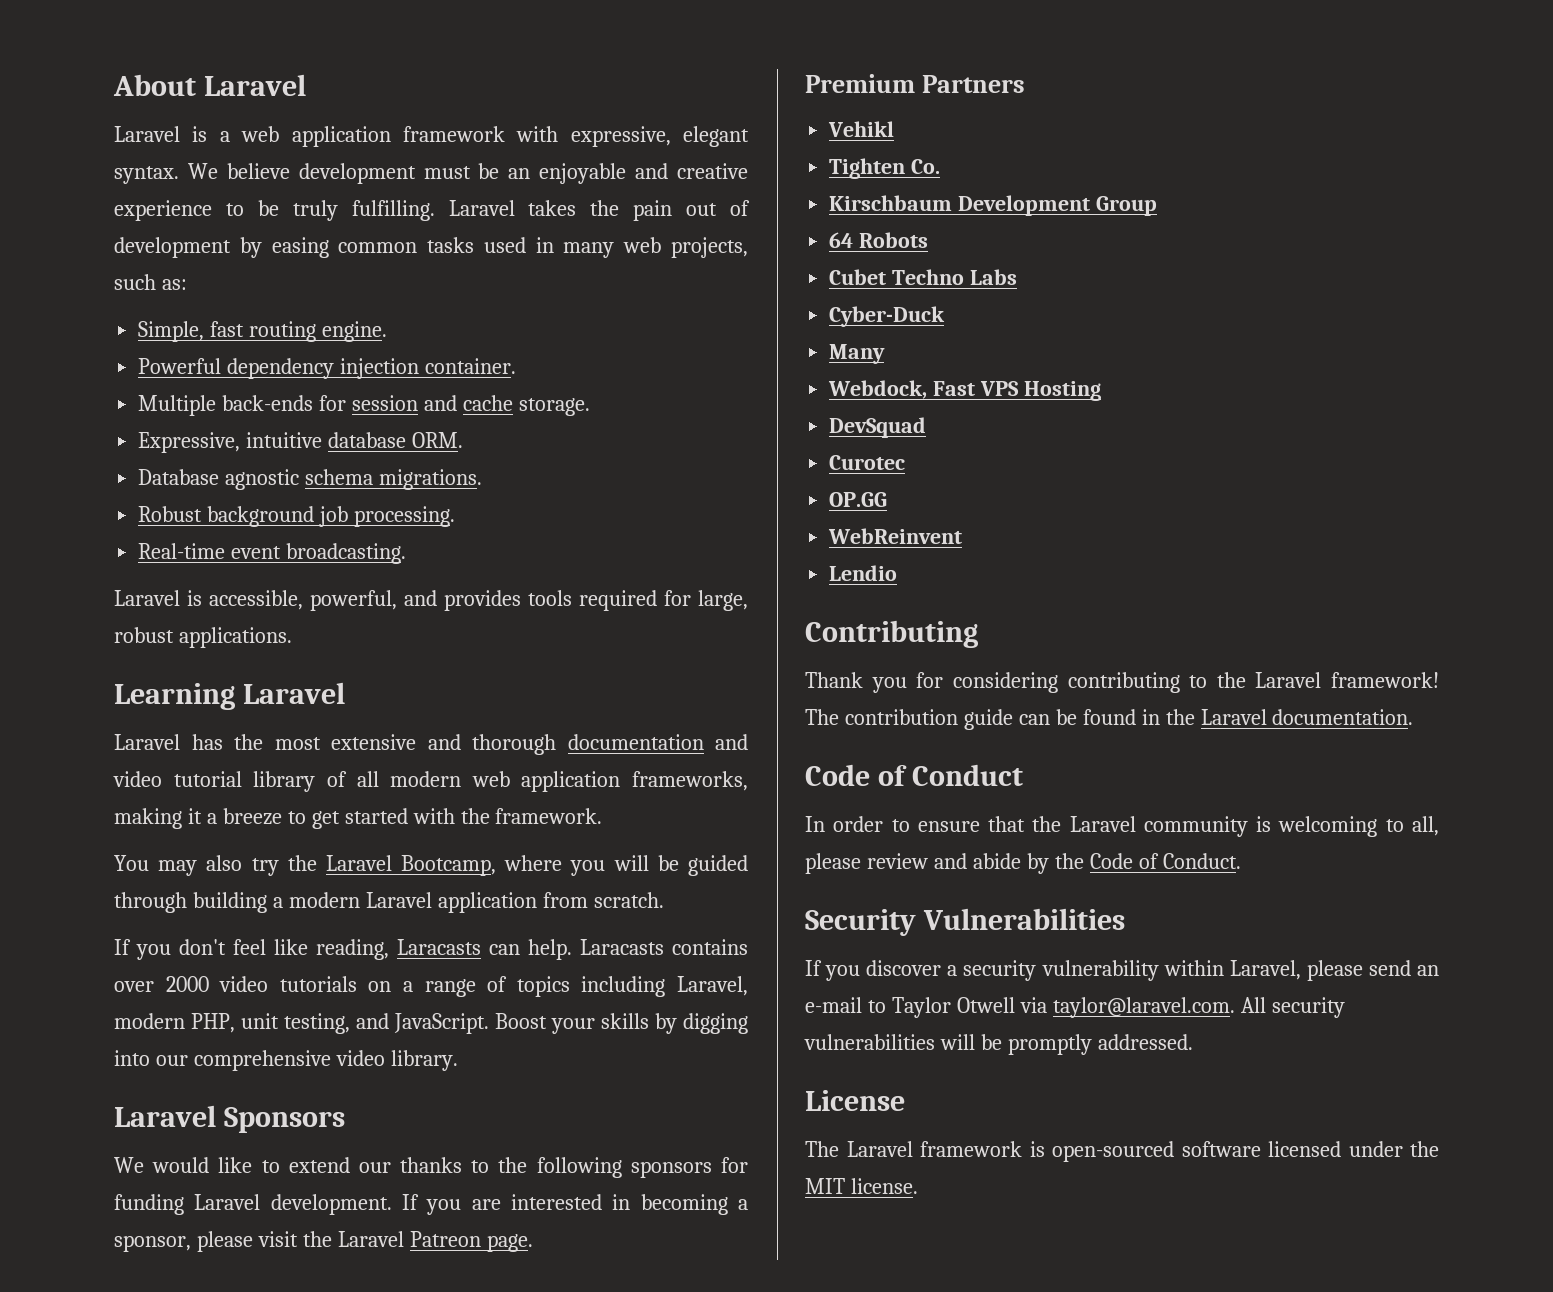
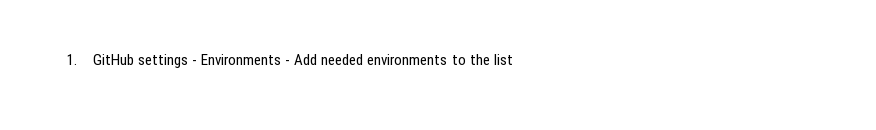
- About Laravel
- Laravel is a web application framework with expressive, elegant syntax. We believe development must be an enjoyable and creative experience to be truly fulfilling. Laravel takes the pain out of development by easing common tasks used in many web projects, such as:
- Simple, fast routing engine.
- Powerful dependency injection container.
- Multiple back-ends for session and cache storage.
- Expressive, intuitive database ORM.
- Database agnostic schema migrations.
- Robust background job processing.
- Real-time event broadcasting.
- Laravel is accessible, powerful, and provides tools required for large, robust applications.
- Learning Laravel
- Laravel has the most extensive and thorough documentation and video tutorial library of all modern web application frameworks, making it a breeze to get started with the framework.
- You may also try the Laravel Bootcamp, where you will be guided through building a modern Laravel application from scratch.
- If you don't feel like reading, Laracasts can help. Laracasts contains over 2000 video tutorials on a range of topics including Laravel, modern PHP, unit testing, and JavaScript. Boost your skills by digging into our comprehensive video library.
- Laravel Sponsors
- We would like to extend our thanks to the following sponsors for funding Laravel development. If you are interested in becoming a sponsor, please visit the Laravel Patreon page.
- Premium Partners
- Vehikl
- Tighten Co.
- Kirschbaum Development Group
- 64 Robots
- Cubet Techno Labs
- Cyber-Duck
- Many
- Webdock, Fast VPS Hosting
- DevSquad
- Curotec
- OP.GG
- WebReinvent
- Lendio
- Contributing
- Thank you for considering contributing to the Laravel framework! The contribution guide can be found in the Laravel documentation.
- Code of Conduct
- In order to ensure that the Laravel community is welcoming to all, please review and abide by the Code of Conduct.
- Security Vulnerabilities
- If you discover a security vulnerability within Laravel, please send an e-mail to Taylor Otwell via taylor@laravel.com. All security vulnerabilities will be promptly addressed.
- License
- The Laravel framework is open-sourced software licensed under the MIT license.
+ 1. GitHub settings - Environments - Add needed environments to the list

